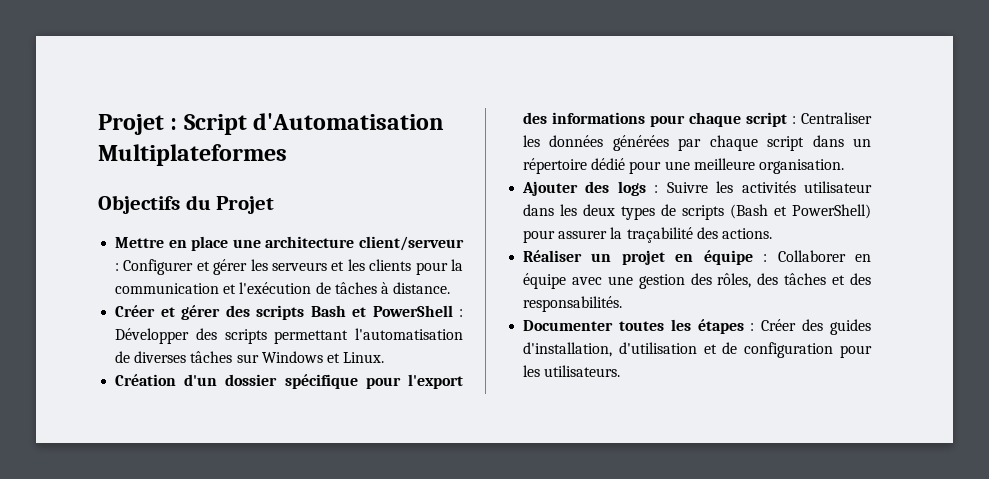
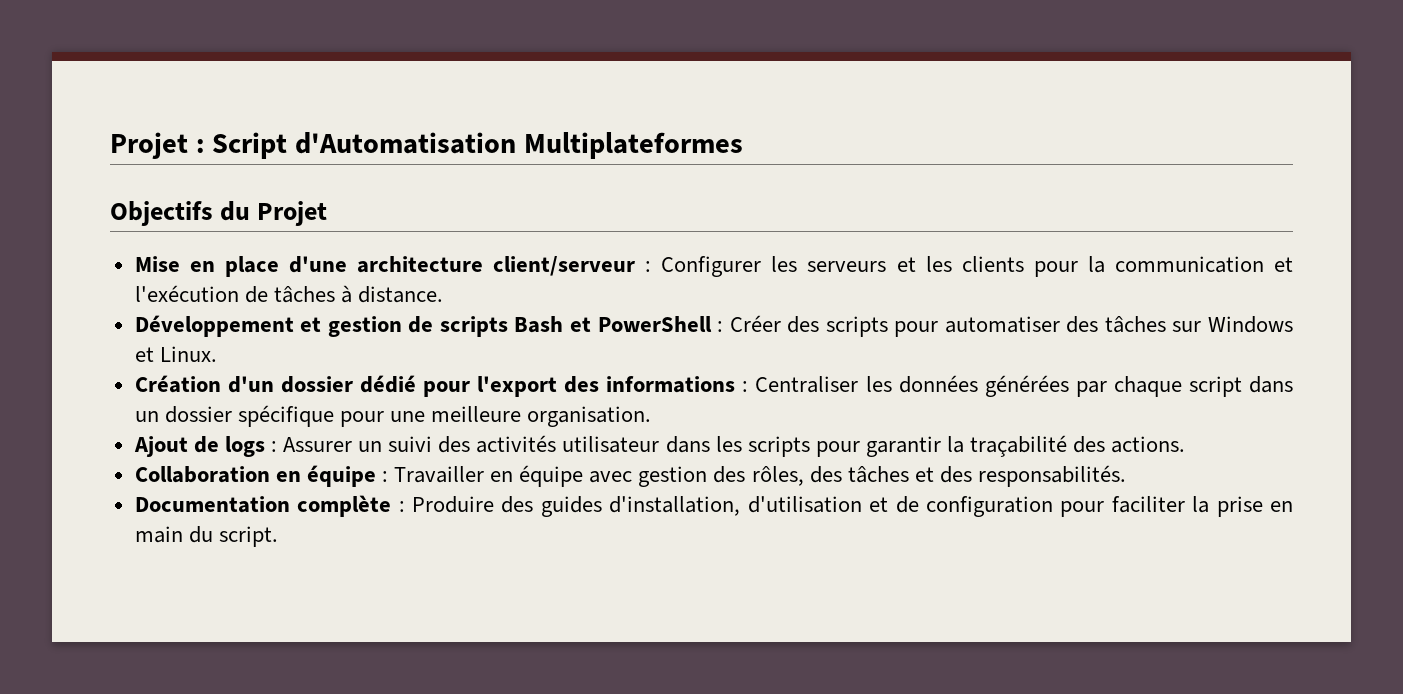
- Mettre en place une architecture client/serveur : Configurer et gérer les serveurs et les clients pour la communication et l'exécution de tâches à distance.
+ Mise en place d'une architecture client/serveur : Configurer les serveurs et les clients pour la communication et l'exécution de tâches à distance.
- Créer et gérer des scripts Bash et PowerShell : Développer des scripts permettant l'automatisation de diverses tâches sur Windows et Linux.
+ Développement et gestion de scripts Bash et PowerShell : Créer des scripts pour automatiser des tâches sur Windows et Linux.
- Création d'un dossier spécifique pour l'export des informations pour chaque script : Centraliser les données générées par chaque script dans un répertoire dédié pour une meilleure organisation.
+ Création d'un dossier dédié pour l'export des informations : Centraliser les données générées par chaque script dans un dossier spécifique pour une meilleure organisation.
- Ajouter des logs : Suivre les activités utilisateur dans les deux types de scripts (Bash et PowerShell) pour assurer la traçabilité des actions.
+ Ajout de logs : Assurer un suivi des activités utilisateur dans les scripts pour garantir la traçabilité des actions.
- Réaliser un projet en équipe : Collaborer en équipe avec une gestion des rôles, des tâches et des responsabilités.
+ Collaboration en équipe : Travailler en équipe avec gestion des rôles, des tâches et des responsabilités.
- Documenter toutes les étapes : Créer des guides d'installation, d'utilisation et de configuration pour les utilisateurs.
+ Documentation complète : Produire des guides d'installation, d'utilisation et de configuration pour faciliter la prise en main du script.

